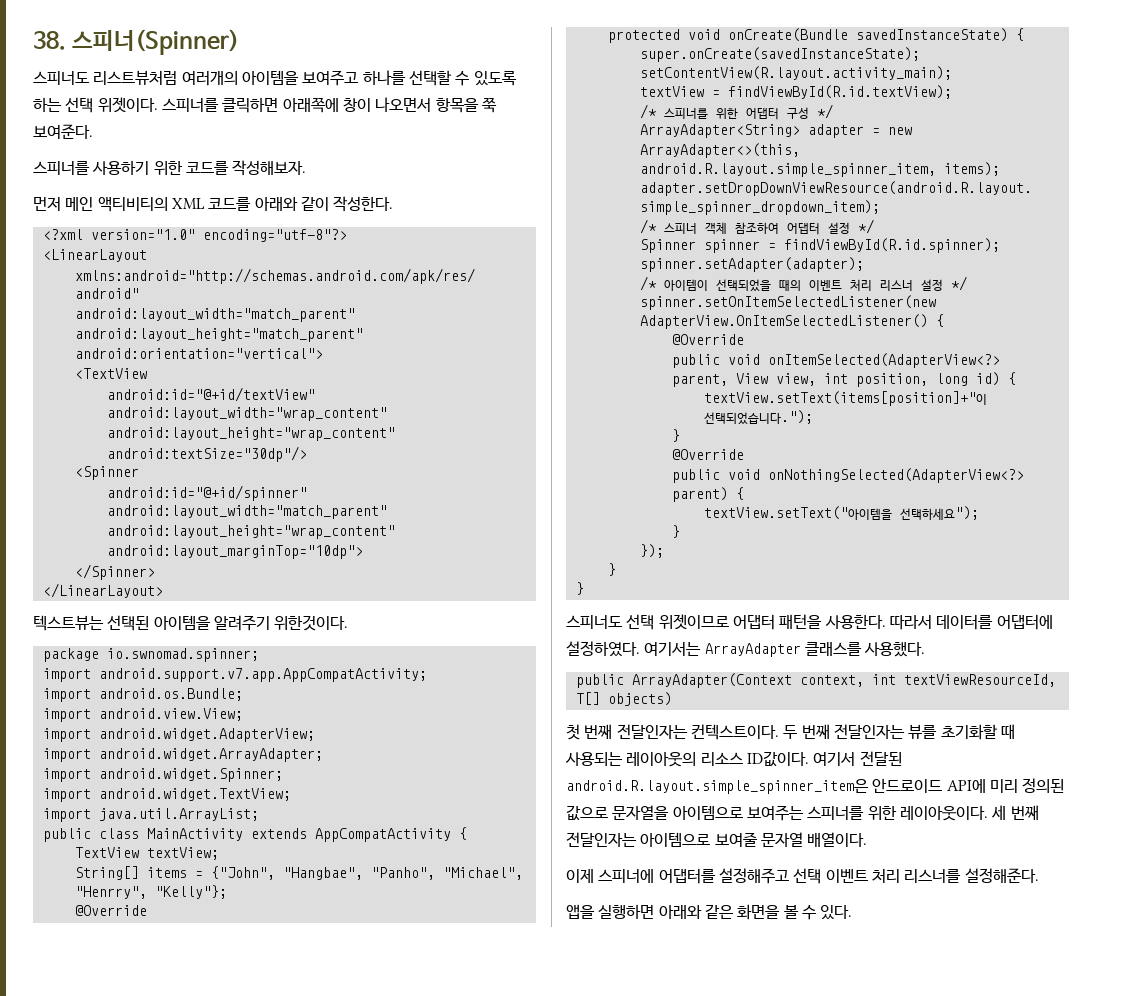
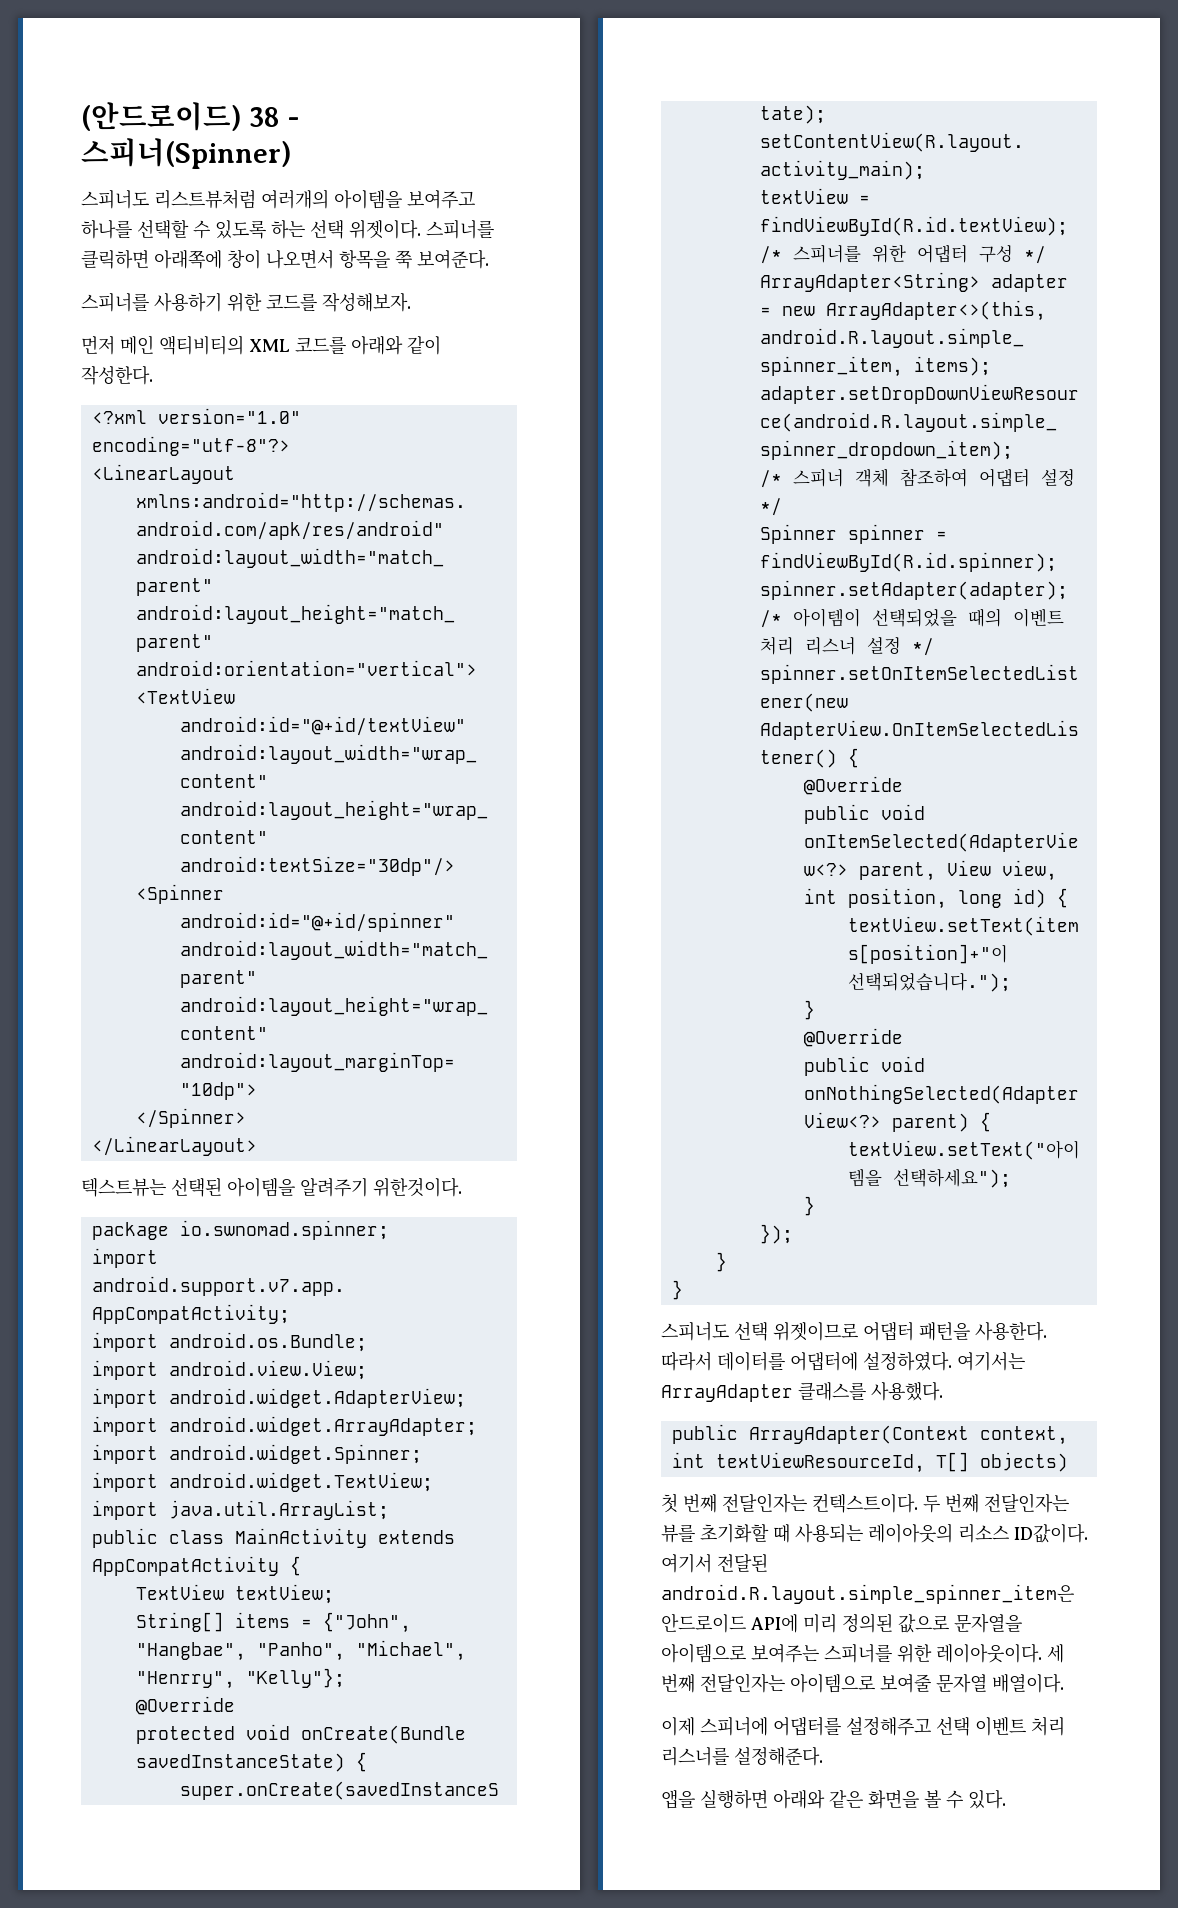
- 38. 스피너(Spinner)
+ (안드로이드) 38 - 스피너(Spinner)

